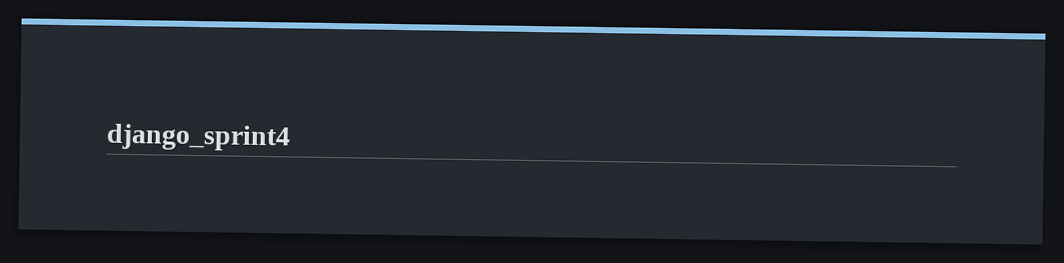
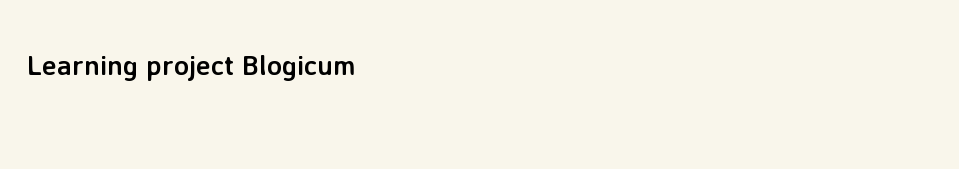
- django_sprint4
+ Learning project Blogicum

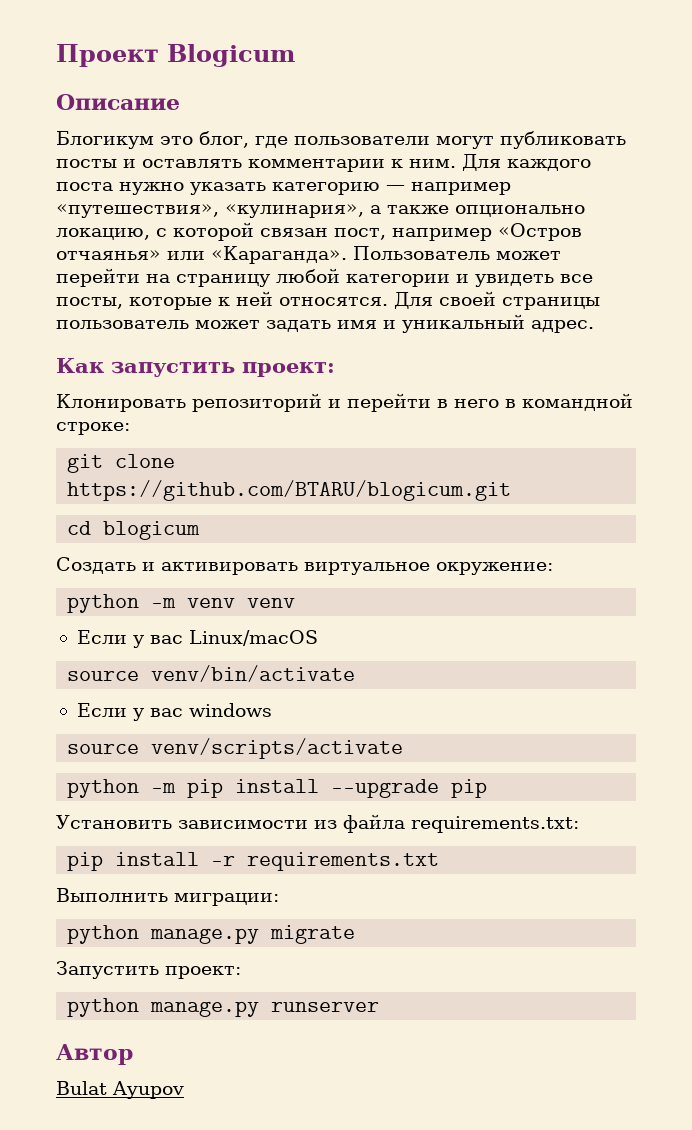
- Learning project Blogicum
+ Проект Blogicum
+ Описание
+ Блогикум это блог, где пользователи могут публиковать посты и оставлять комментарии к ним. Для каждого поста нужно указать категорию — например «путешествия», «кулинария», а также опционально локацию, с которой связан пост, например «Остров отчаянья» или «Караганда». Пользователь может перейти на страницу любой категории и увидеть все посты, которые к ней относятся. Для своей страницы пользователь может задать имя и уникальный адрес.
+ Как запустить проект:
+ Клонировать репозиторий и перейти в него в командной строке:
+ git clone https://github.com/BTARU/blogicum.git
+ cd blogicum
+ Cоздать и активировать виртуальное окружение:
+ python -m venv venv
+ Если у вас Linux/macOS
+ source venv/bin/activate
+ Если у вас windows
+ source venv/scripts/activate
+ python -m pip install --upgrade pip
+ Установить зависимости из файла requirements.txt:
+ pip install -r requirements.txt
+ Выполнить миграции:
+ python manage.py migrate
+ Запустить проект:
+ python manage.py runserver
+ Автор
+ Bulat Ayupov

